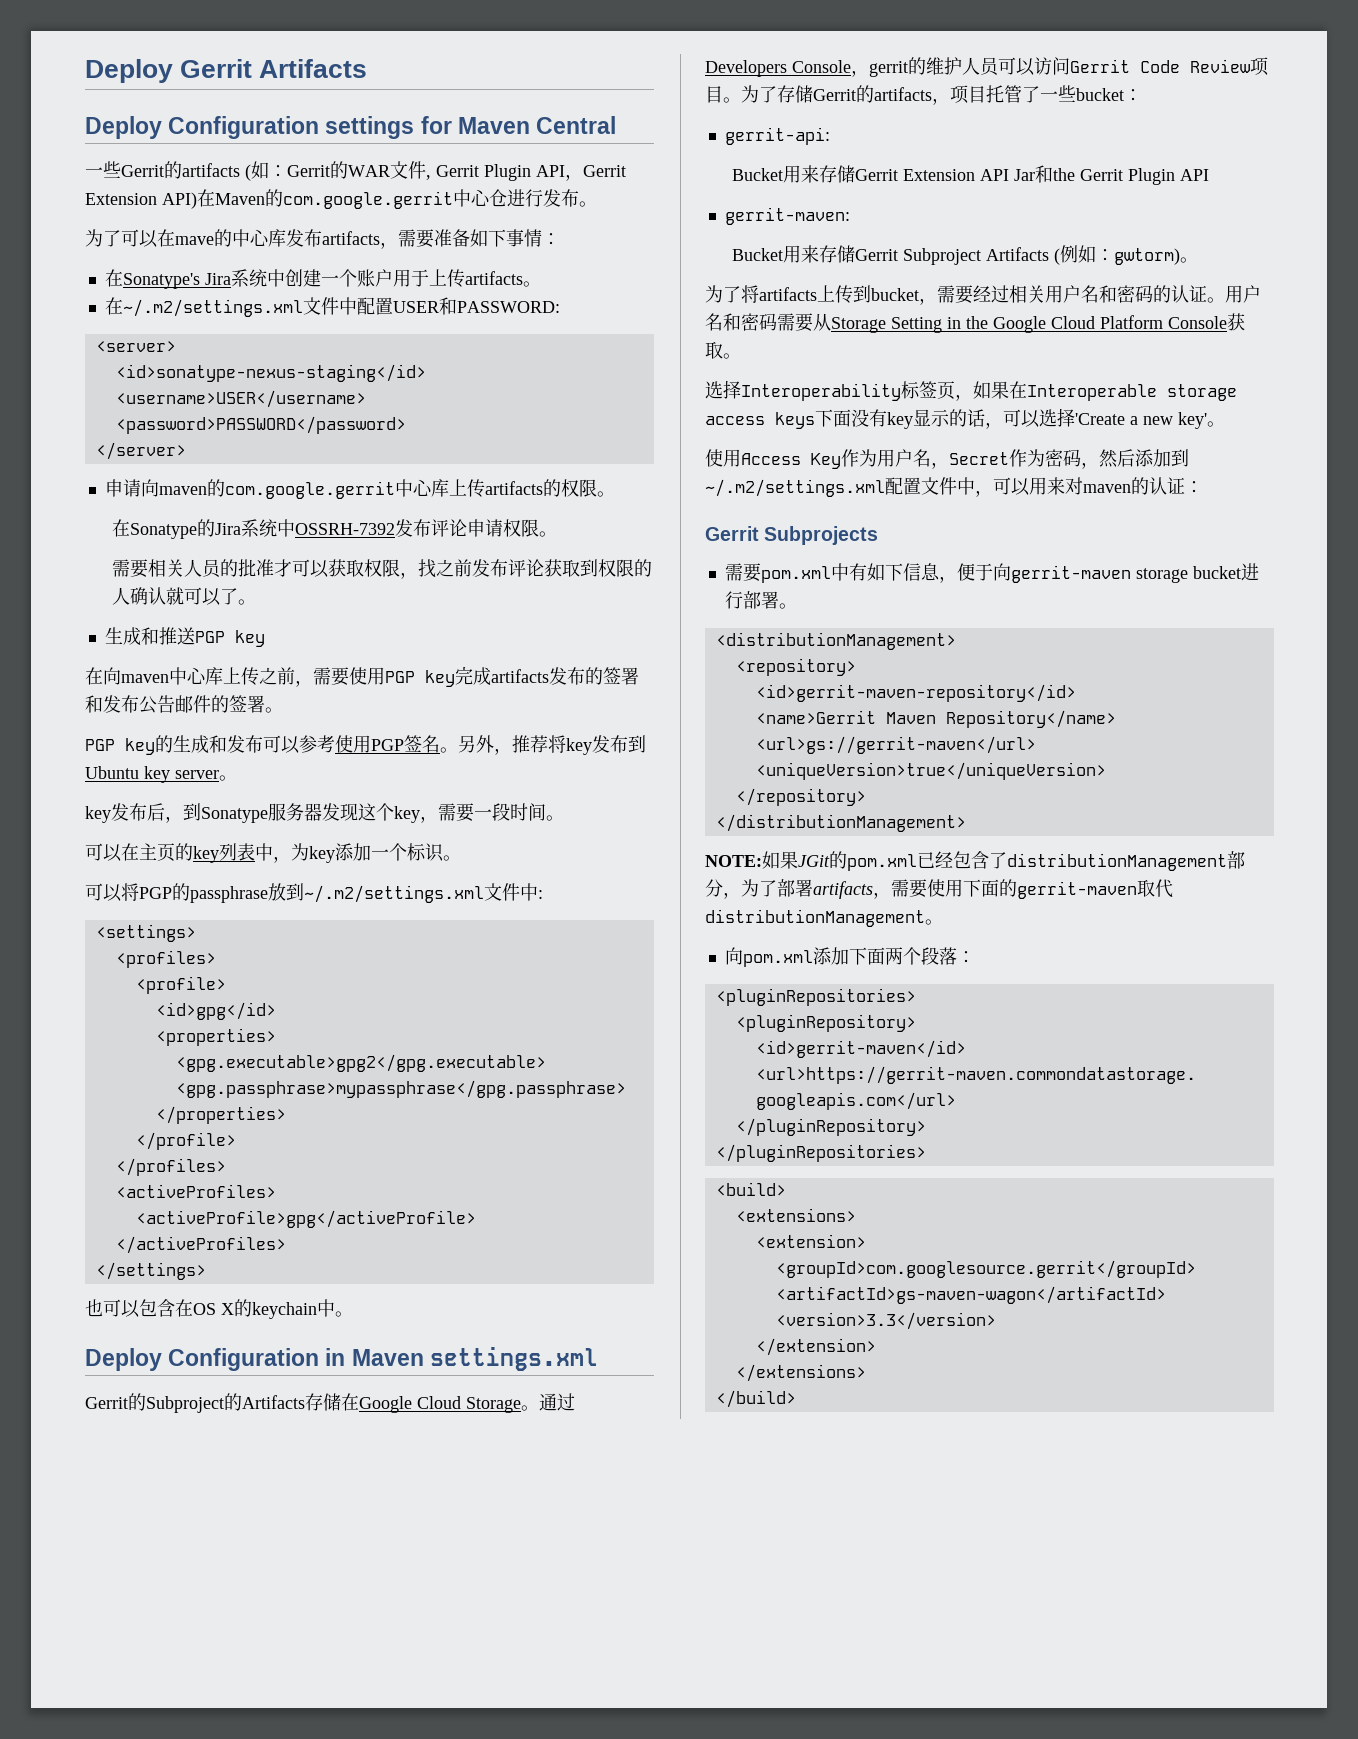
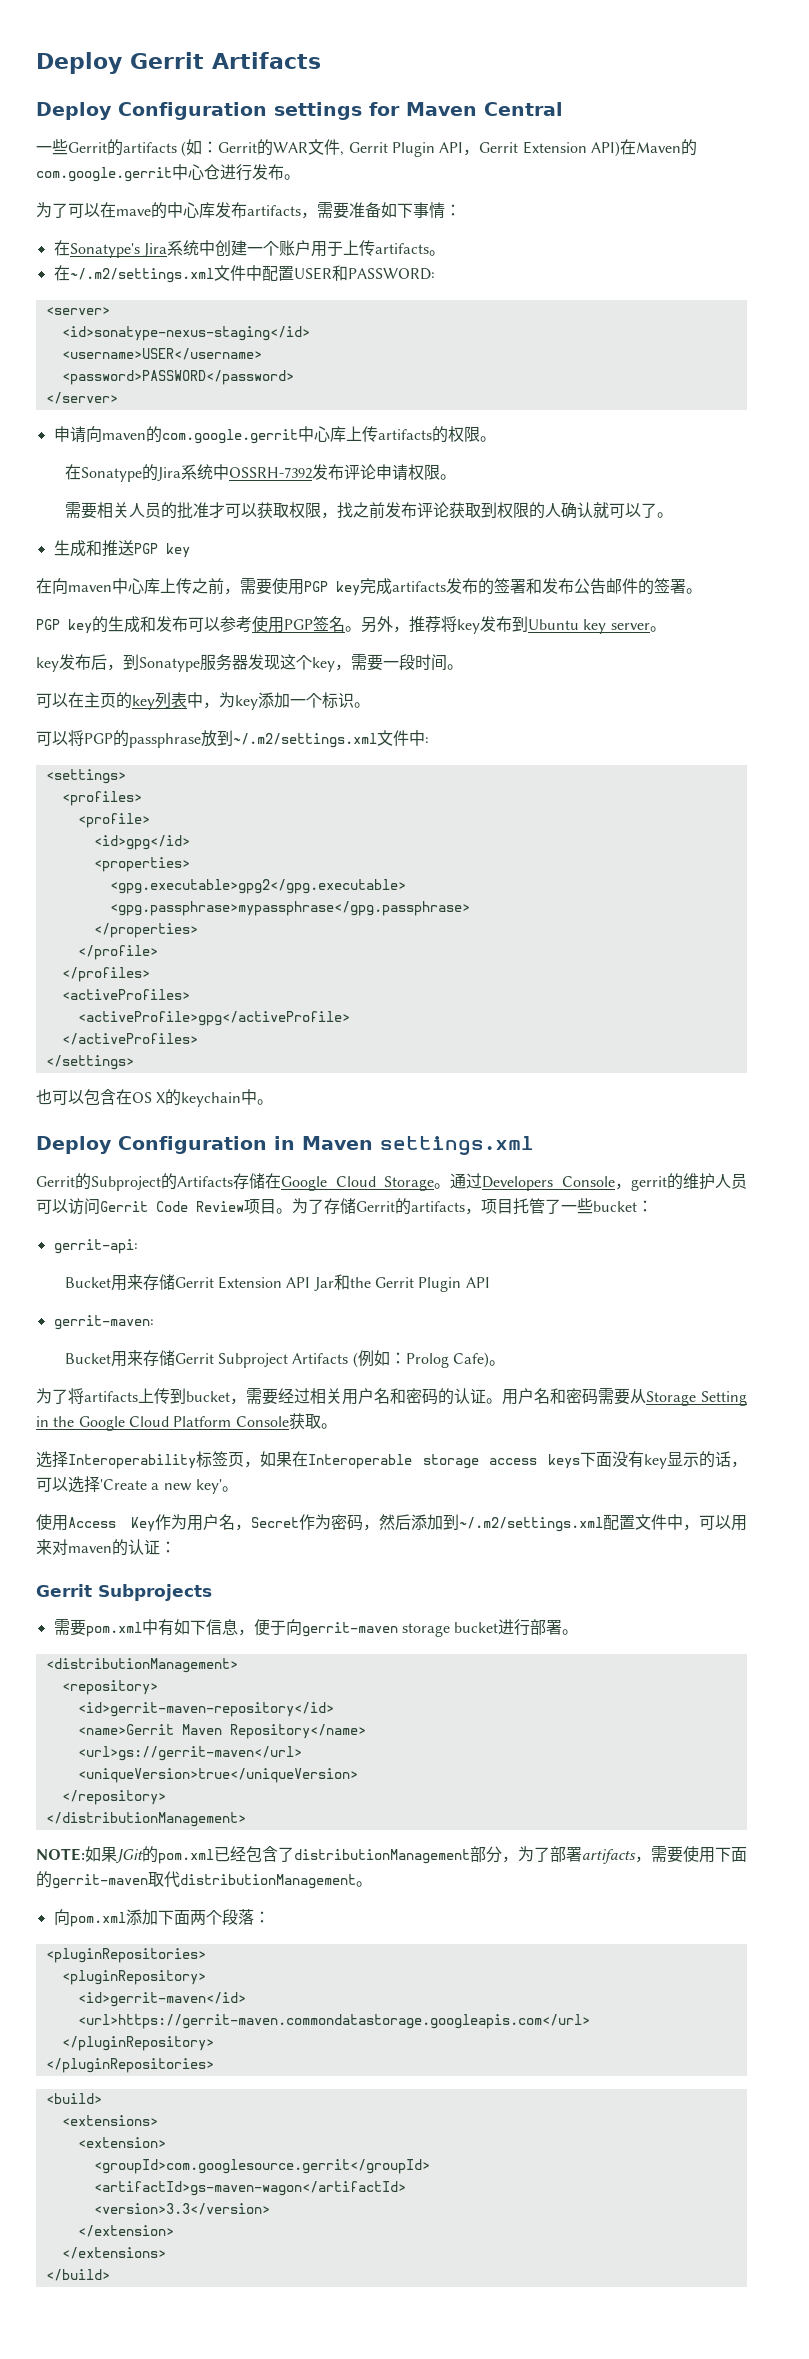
- Bucket用来存储Gerrit Subproject Artifacts (例如：gwtorm)。
+ Bucket用来存储Gerrit Subproject Artifacts (例如：Prolog Cafe)。

